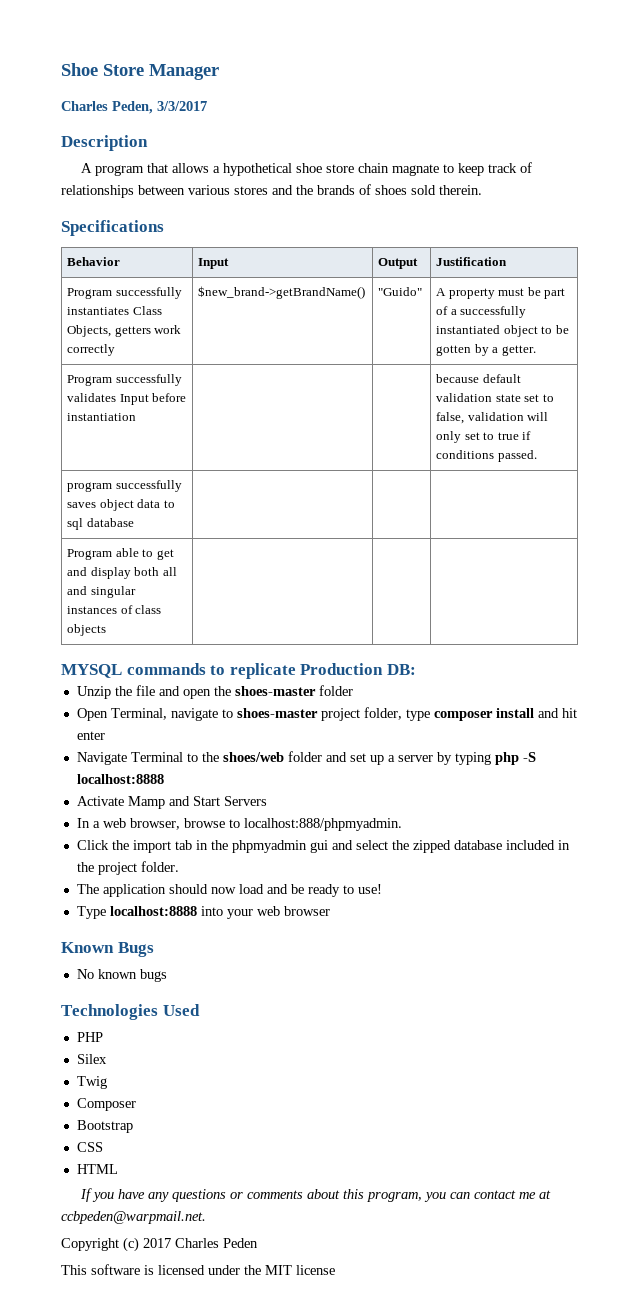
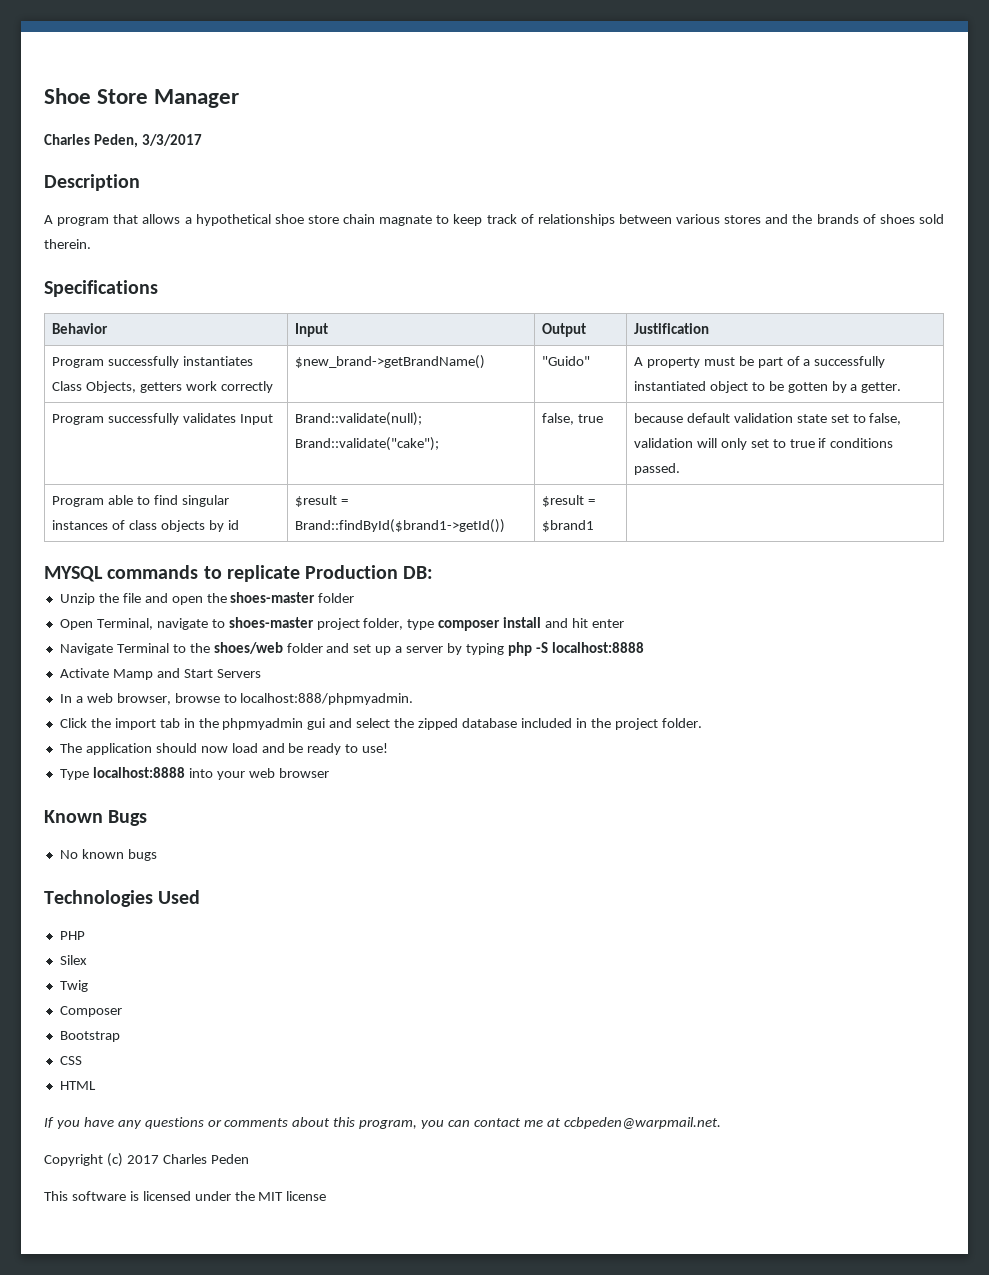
- Program successfully validates Input before instantiation | | | because default validation state set to false, validation will only set to true if conditions passed.
+ Program successfully validates Input | Brand::validate(null); Brand::validate("cake"); | false, true | because default validation state set to false, validation will only set to true if conditions passed.
- program successfully saves object data to sql database | | |
- Program able to get and display both all and singular instances of class objects | | |
+ Program able to find singular instances of class objects by id | $result = Brand::findById($brand1->getId()) | $result = $brand1 |

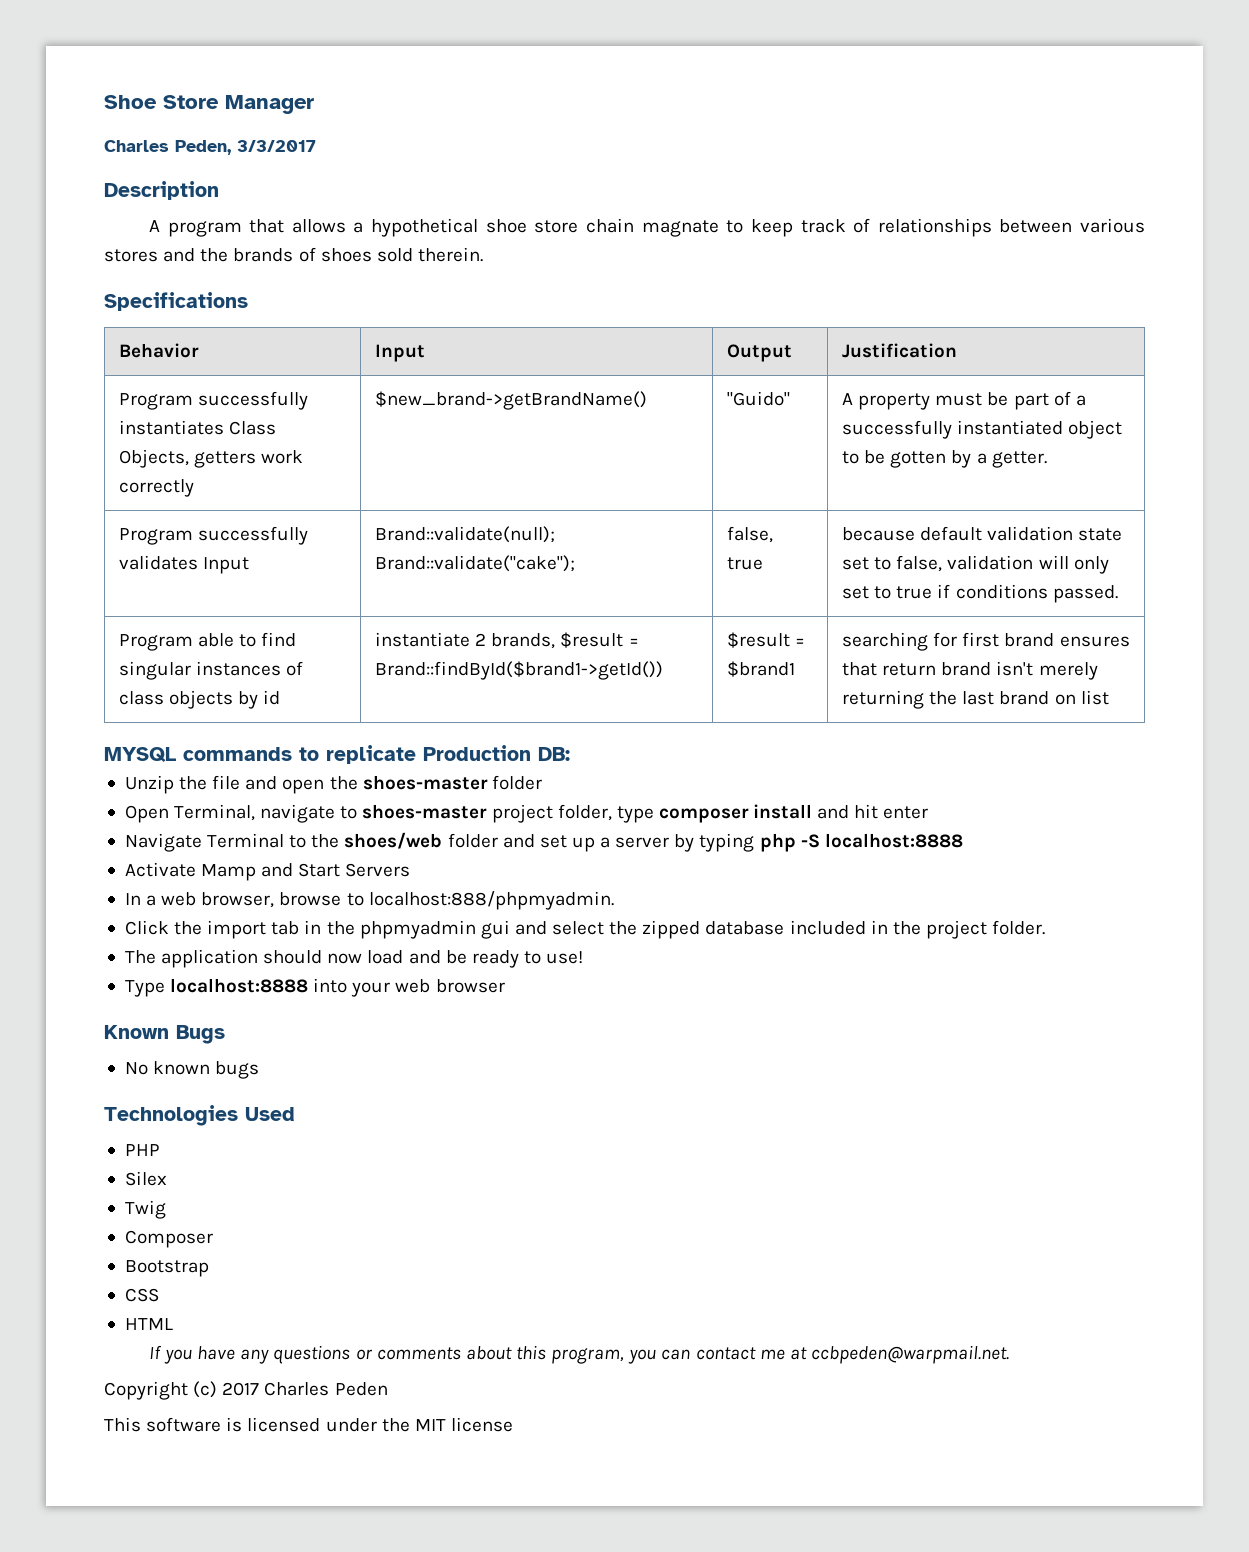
- Program able to find singular instances of class objects by id | $result = Brand::findById($brand1->getId()) | $result = $brand1 |
+ Program able to find singular instances of class objects by id | instantiate 2 brands, $result = Brand::findById($brand1->getId()) | $result = $brand1 | searching for first brand ensures that return brand isn't merely returning the last brand on list

